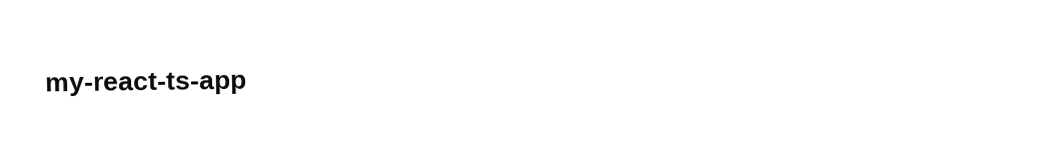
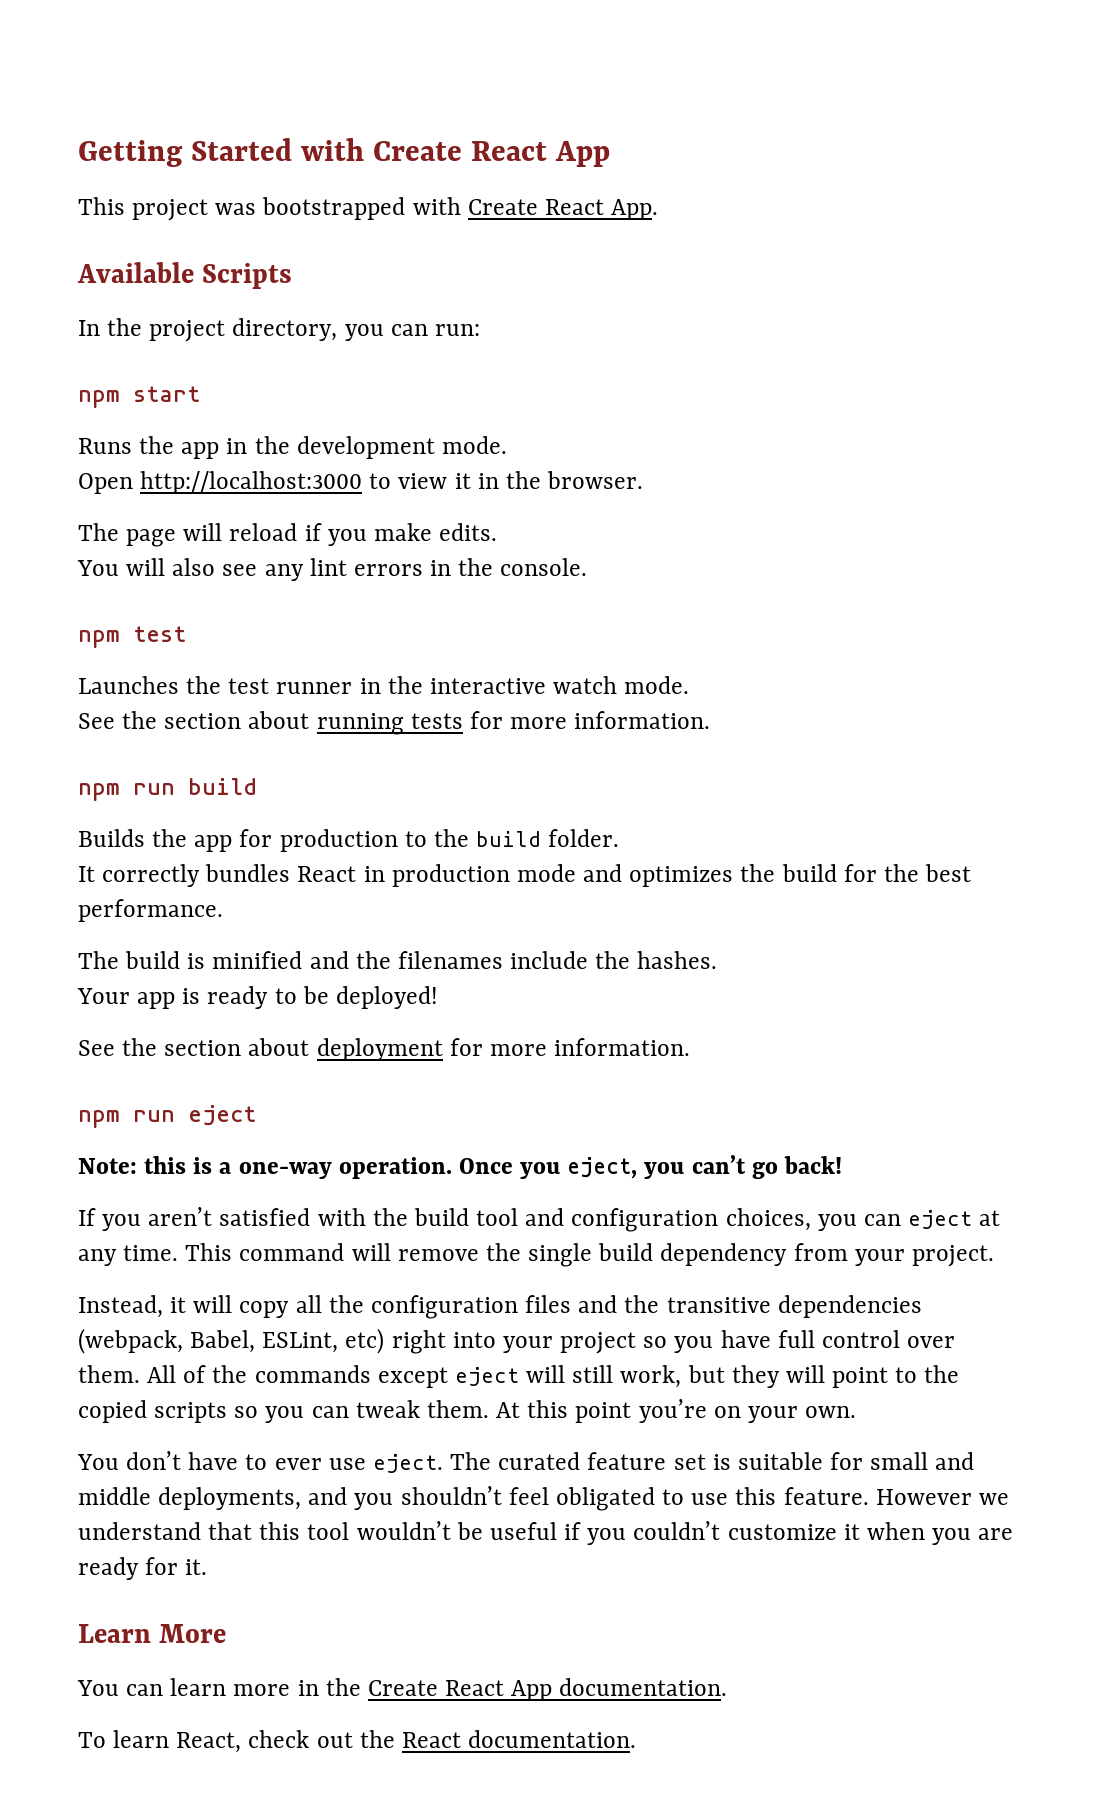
- my-react-ts-app
+ Getting Started with Create React App
+ This project was bootstrapped with Create React App.
+ Available Scripts
+ In the project directory, you can run:
+ npm start
+ Runs the app in the development mode.
+ Open http://localhost:3000 to view it in the browser.
+ The page will reload if you make edits.
+ You will also see any lint errors in the console.
+ npm test
+ Launches the test runner in the interactive watch mode.
+ See the section about running tests for more information.
+ npm run build
+ Builds the app for production to the build folder.
+ It correctly bundles React in production mode and optimizes the build for the best performance.
+ The build is minified and the filenames include the hashes.
+ Your app is ready to be deployed!
+ See the section about deployment for more information.
+ npm run eject
+ Note: this is a one-way operation. Once you eject, you can’t go back!
+ If you aren’t satisfied with the build tool and configuration choices, you can eject at any time. This command will remove the single build dependency from your project.
+ Instead, it will copy all the configuration files and the transitive dependencies (webpack, Babel, ESLint, etc) right into your project so you have full control over them. All of the commands except eject will still work, but they will point to the copied scripts so you can tweak them. At this point you’re on your own.
+ You don’t have to ever use eject. The curated feature set is suitable for small and middle deployments, and you shouldn’t feel obligated to use this feature. However we understand that this tool wouldn’t be useful if you couldn’t customize it when you are ready for it.
+ Learn More
+ You can learn more in the Create React App documentation.
+ To learn React, check out the React documentation.

